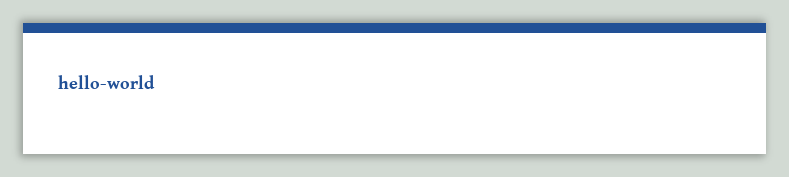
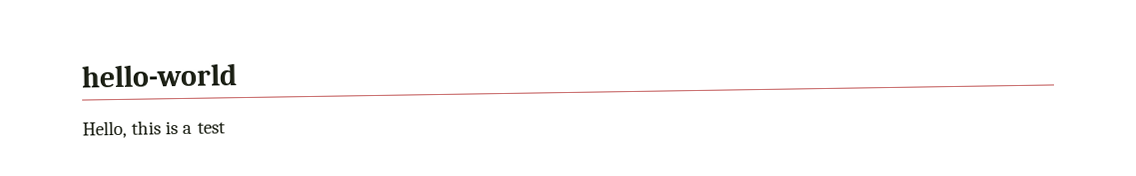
+ Hello, this is a test

